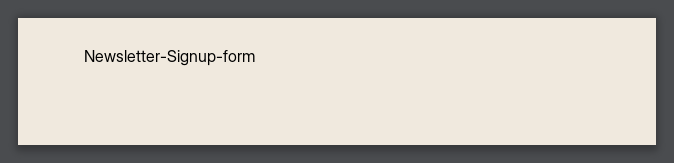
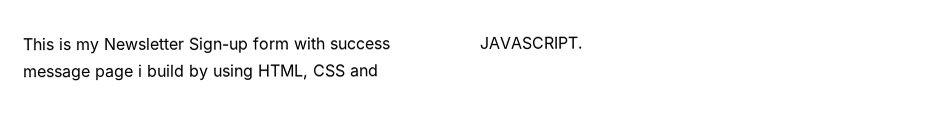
- Newsletter-Signup-form
+ This is my Newsletter Sign-up form with success message page i build by using HTML, CSS and JAVASCRIPT.

